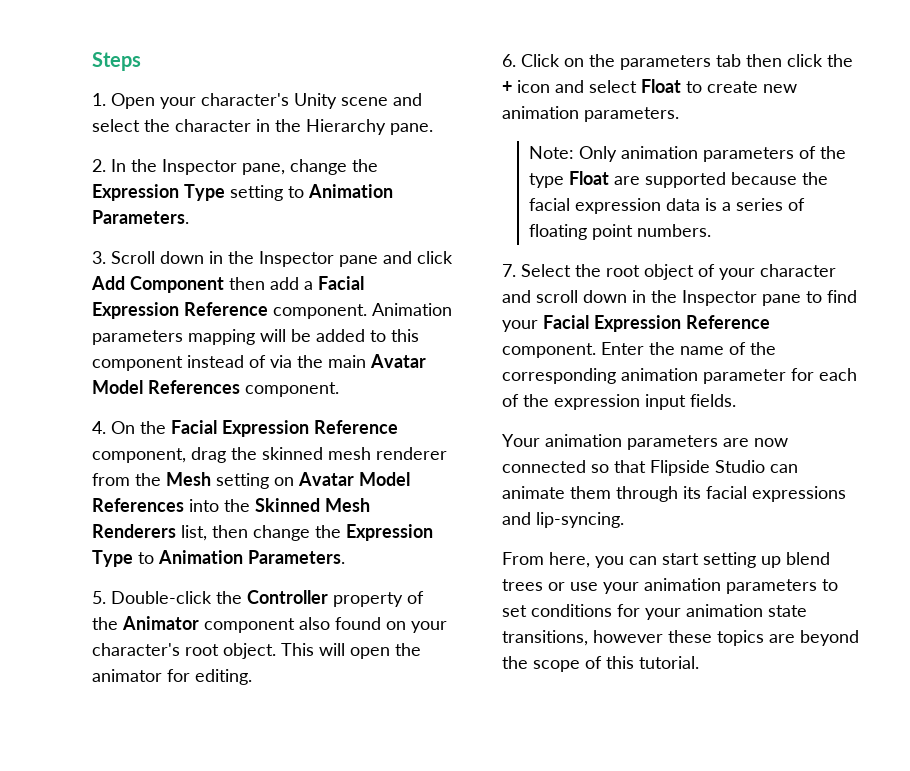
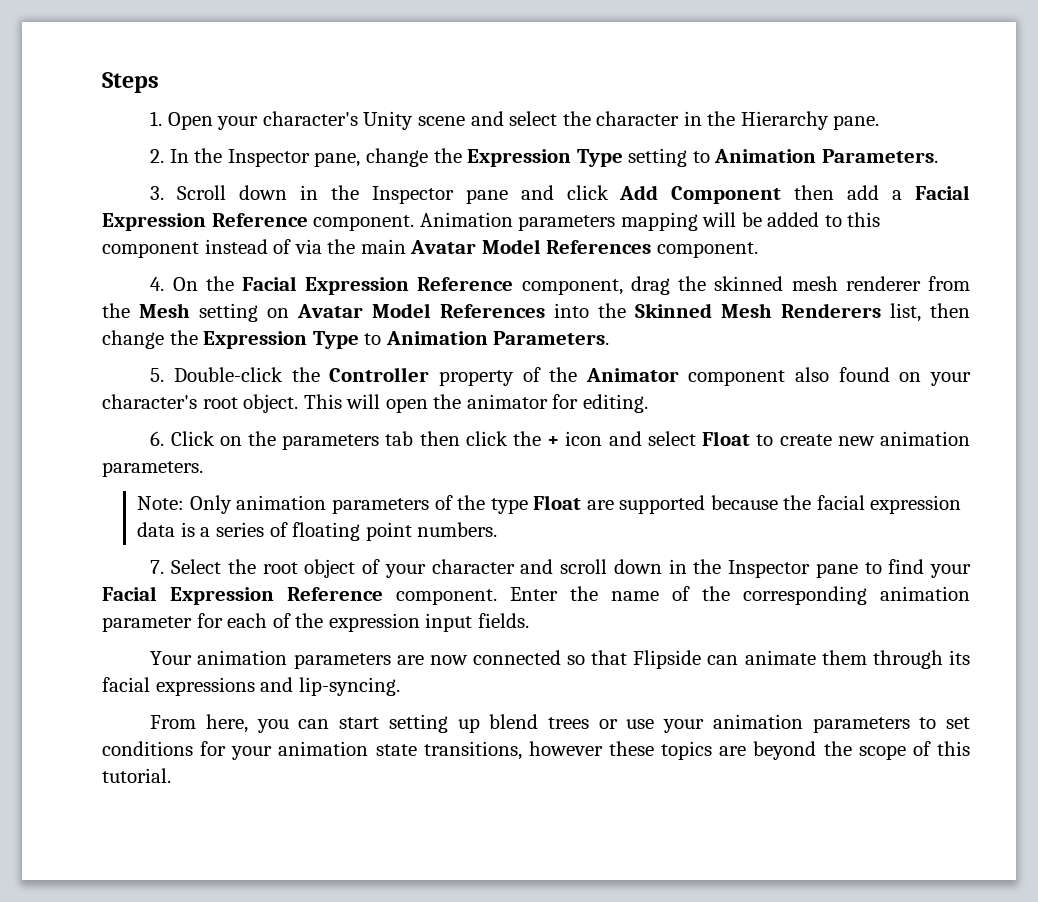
- Your animation parameters are now connected so that Flipside Studio can animate them through its facial expressions and lip-syncing.
+ Your animation parameters are now connected so that Flipside can animate them through its facial expressions and lip-syncing.

